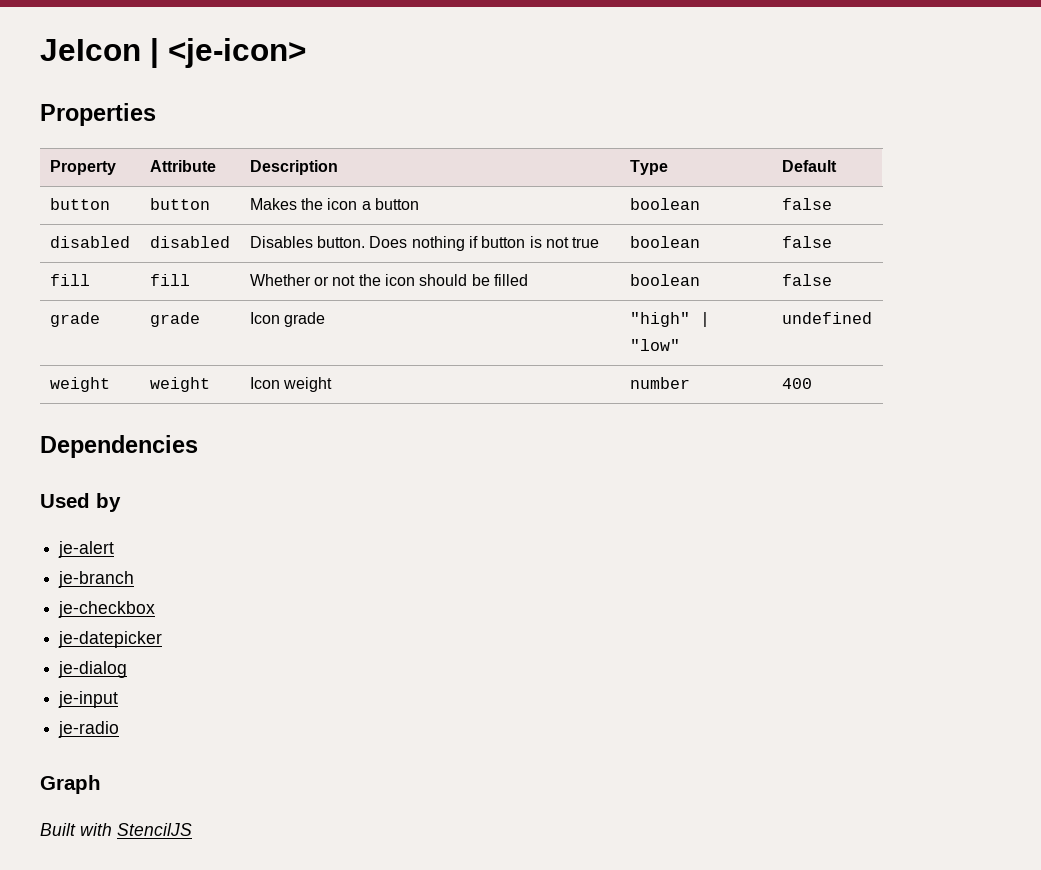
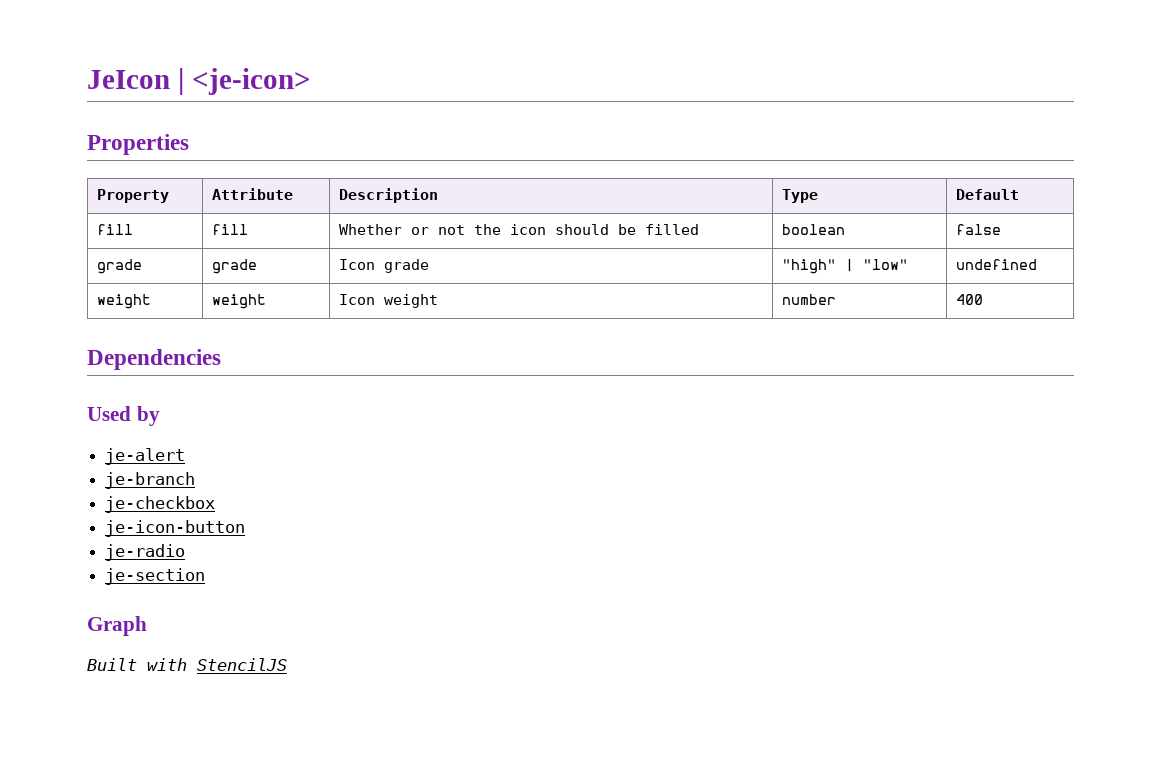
- button | button | Makes the icon a button | boolean | false
- disabled | disabled | Disables button. Does nothing if button is not true | boolean | false
- je-datepicker
- je-dialog
- je-input
+ je-icon-button
+ je-section

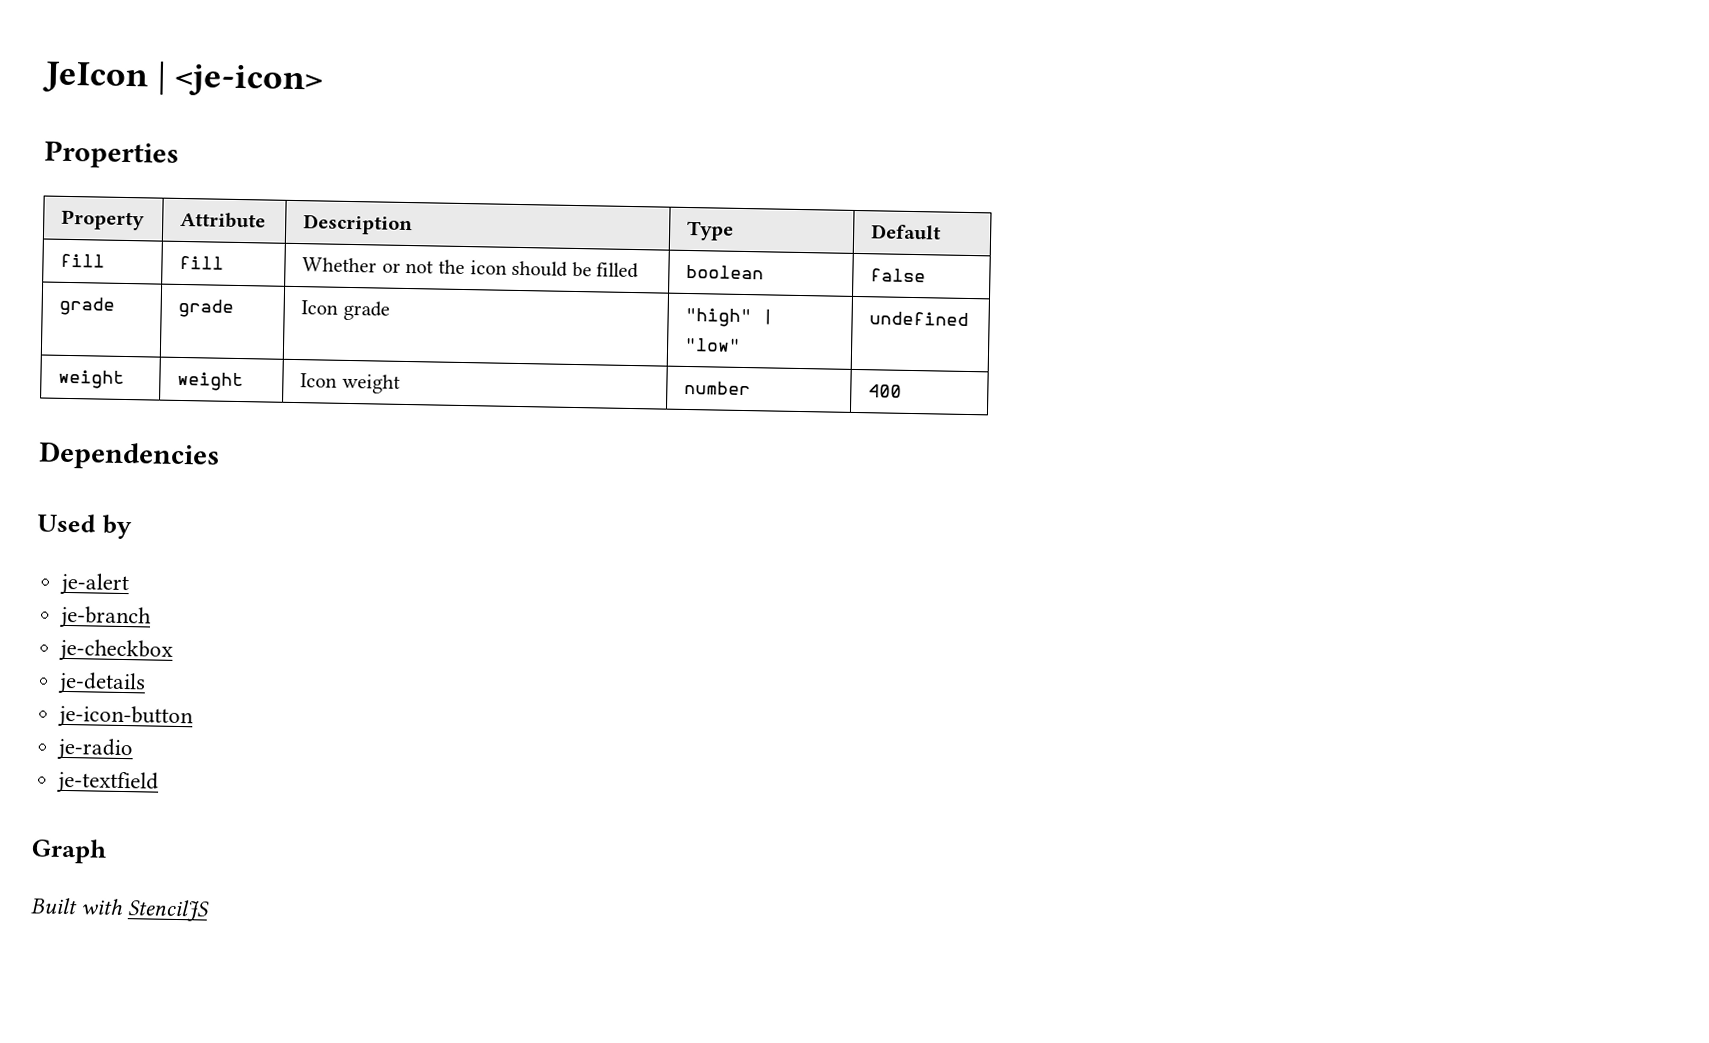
+ je-details
- je-section
+ je-textfield

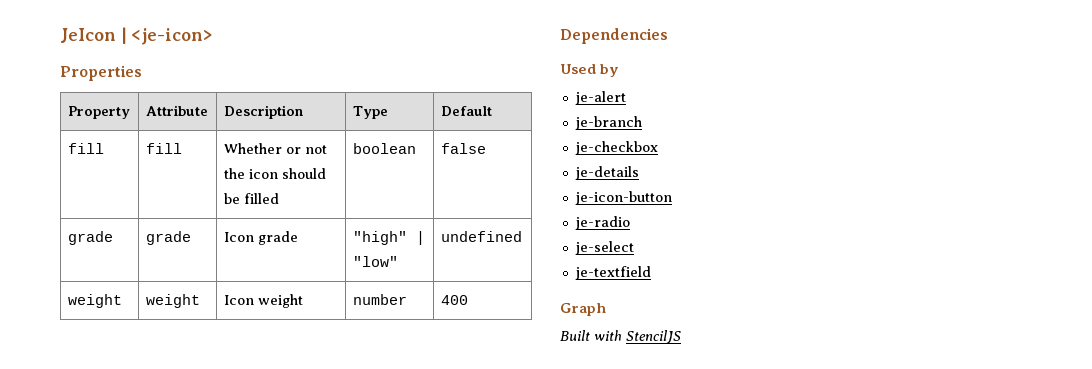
+ je-select

